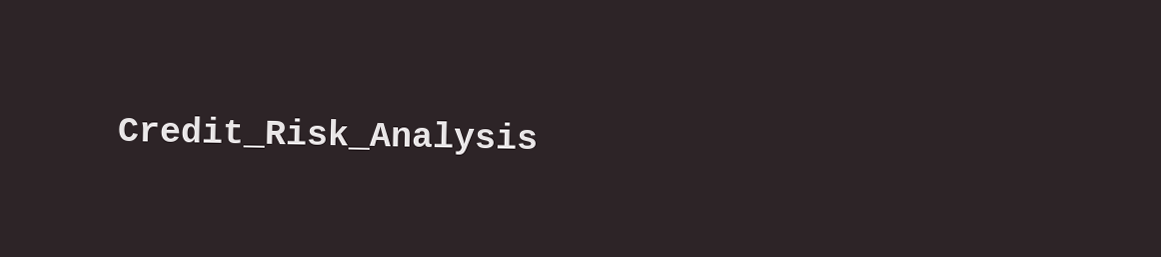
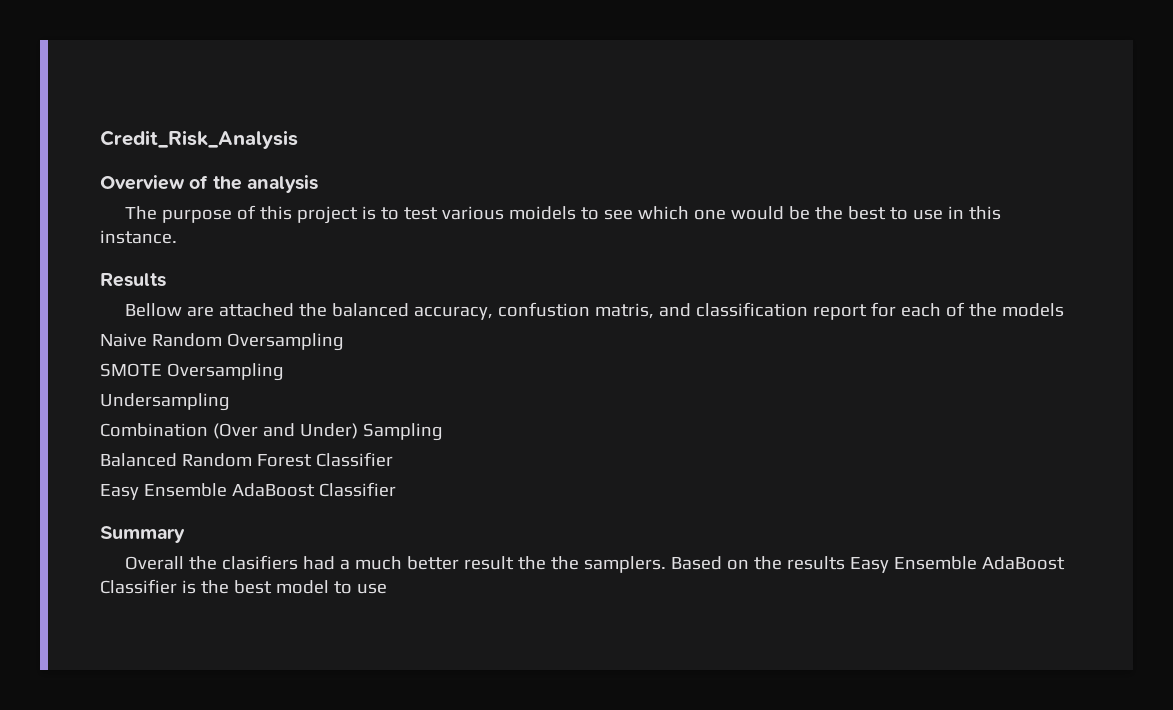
+ Overview of the analysis
+ The purpose of this project is to test various moidels to see which one would be the best to use in this instance.
+ Results
+ Bellow are attached the balanced accuracy, confustion matris, and classification report for each of the models
+ Naive Random Oversampling
+ SMOTE Oversampling
+ Undersampling
+ Combination (Over and Under) Sampling
+ Balanced Random Forest Classifier
+ Easy Ensemble AdaBoost Classifier
+ Summary
+ Overall the clasifiers had a much better result the the samplers. Based on the results Easy Ensemble AdaBoost Classifier is the best model to use

